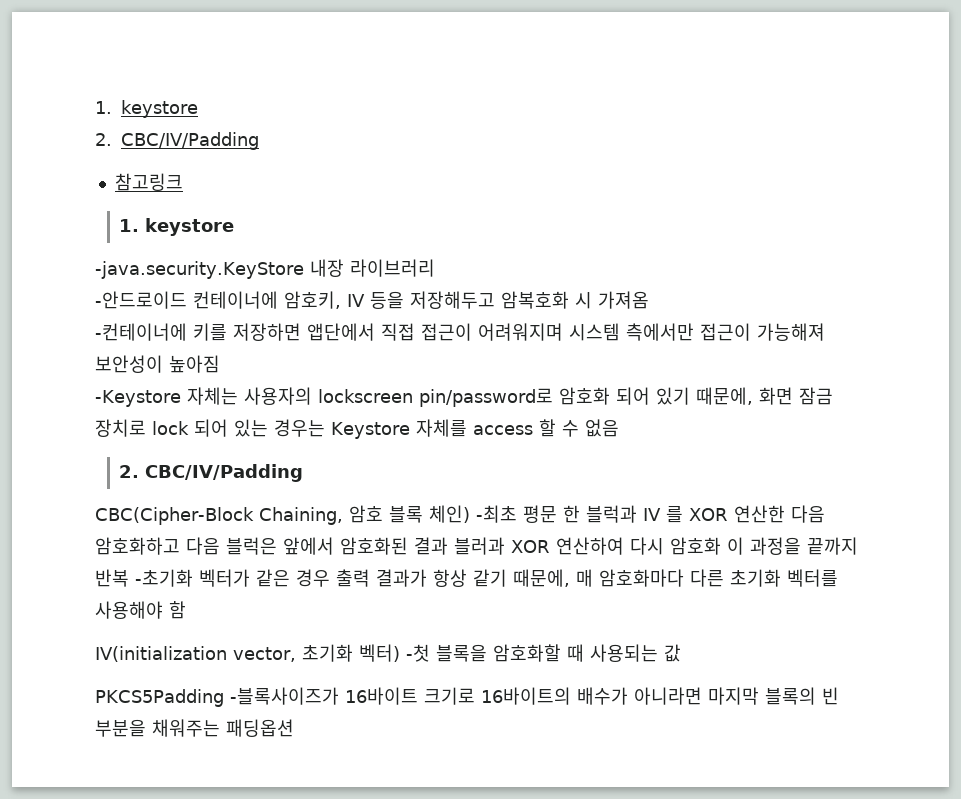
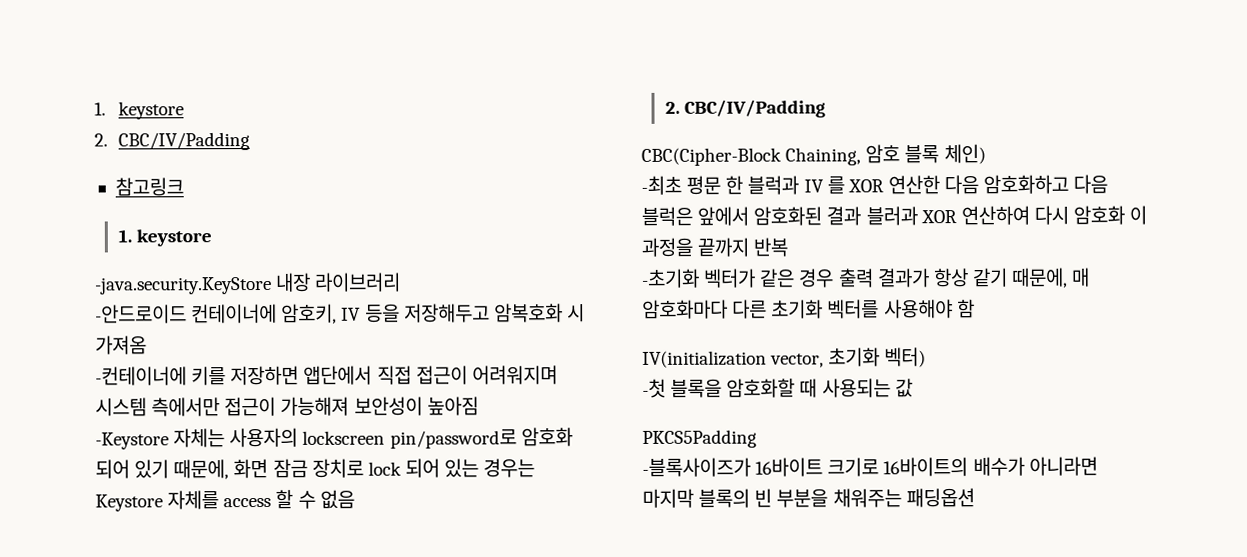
- CBC(Cipher-Block Chaining, 암호 블록 체인) -최초 평문 한 블럭과 IV 를 XOR 연산한 다음 암호화하고 다음 블럭은 앞에서 암호화된 결과 블러과 XOR 연산하여 다시 암호화 이 과정을 끝까지 반복 -초기화 벡터가 같은 경우 출력 결과가 항상 같기 때문에, 매 암호화마다 다른 초기화 벡터를 사용해야 함
+ CBC(Cipher-Block Chaining, 암호 블록 체인)
+ -최초 평문 한 블럭과 IV 를 XOR 연산한 다음 암호화하고 다음 블럭은 앞에서 암호화된 결과 블러과 XOR 연산하여 다시 암호화 이 과정을 끝까지 반복
+ -초기화 벡터가 같은 경우 출력 결과가 항상 같기 때문에, 매 암호화마다 다른 초기화 벡터를 사용해야 함
- IV(initialization vector, 초기화 벡터) -첫 블록을 암호화할 때 사용되는 값
+ IV(initialization vector, 초기화 벡터)
+ -첫 블록을 암호화할 때 사용되는 값
- PKCS5Padding -블록사이즈가 16바이트 크기로 16바이트의 배수가 아니라면 마지막 블록의 빈 부분을 채워주는 패딩옵션
+ PKCS5Padding
+ -블록사이즈가 16바이트 크기로 16바이트의 배수가 아니라면 마지막 블록의 빈 부분을 채워주는 패딩옵션

